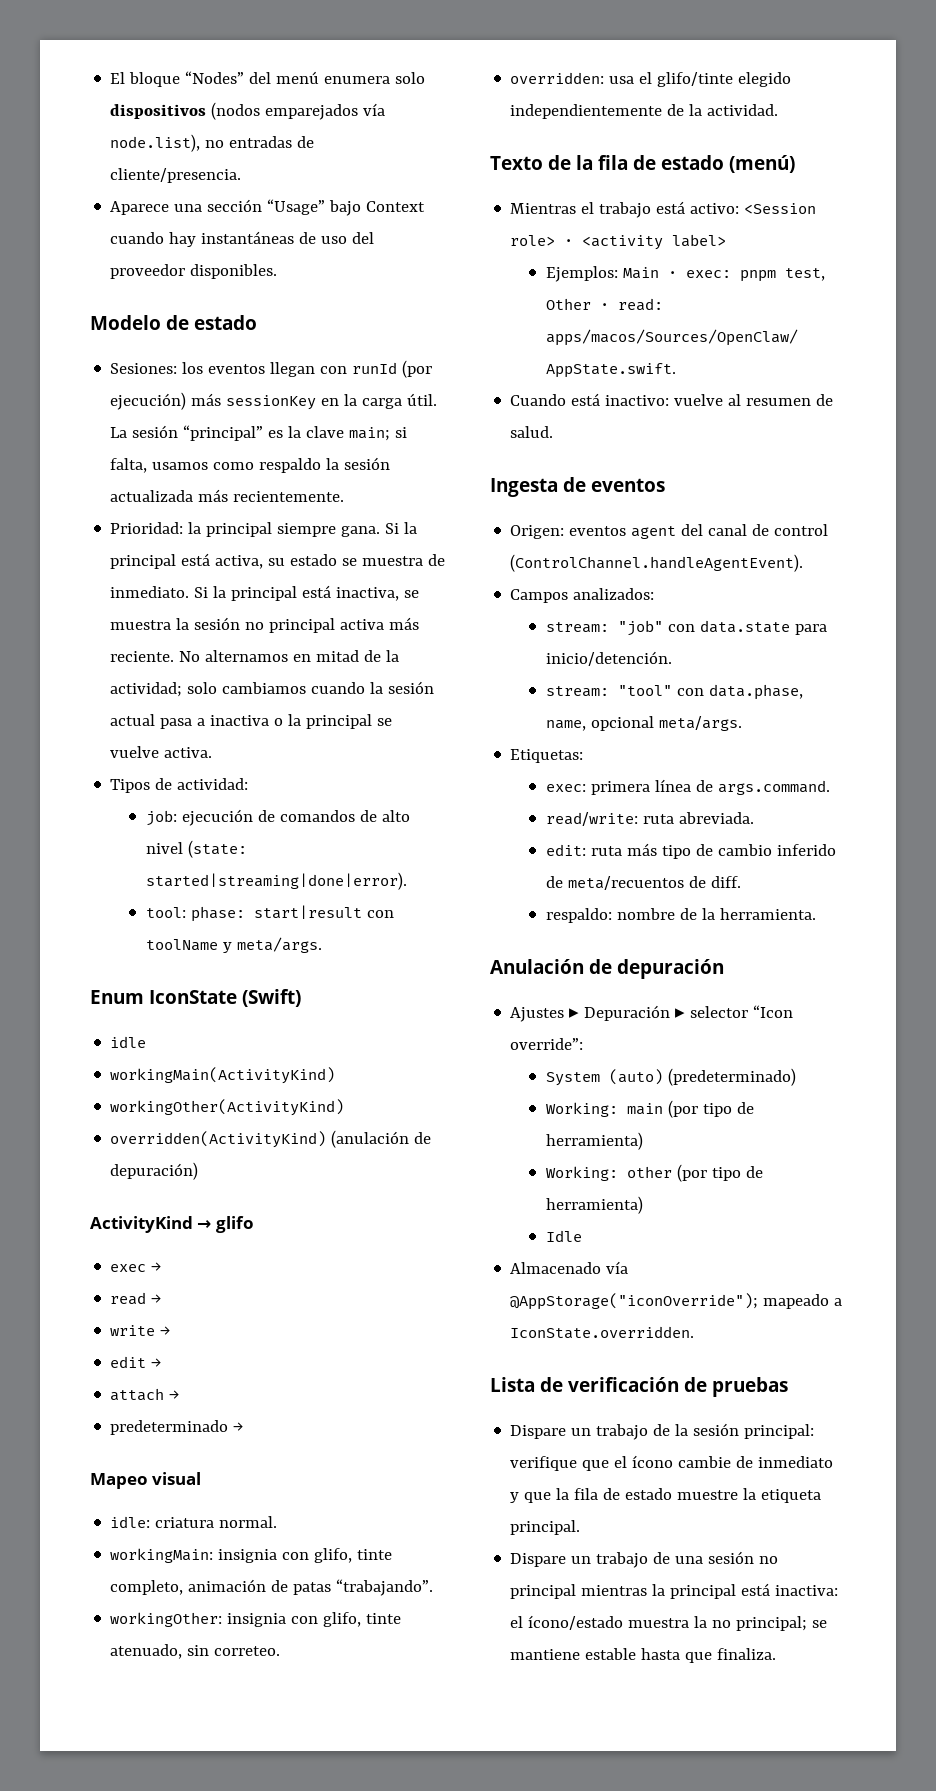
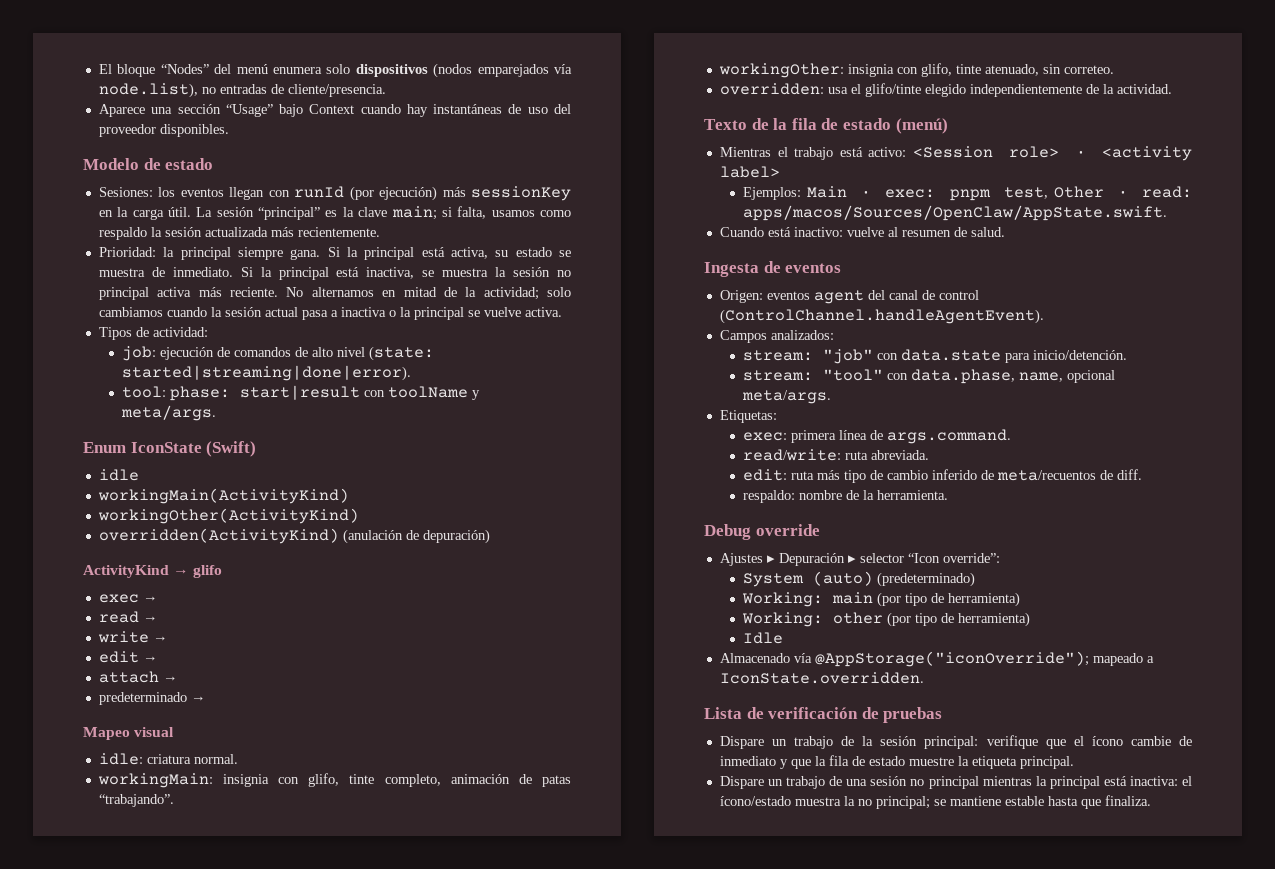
- Anulación de depuración
+ Debug override

